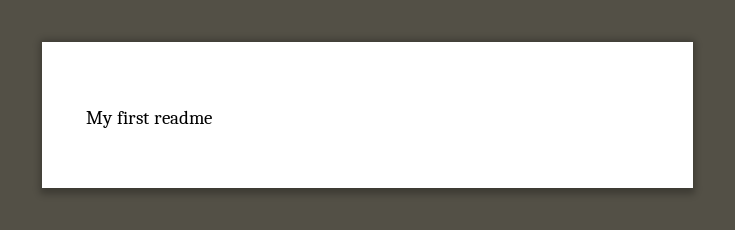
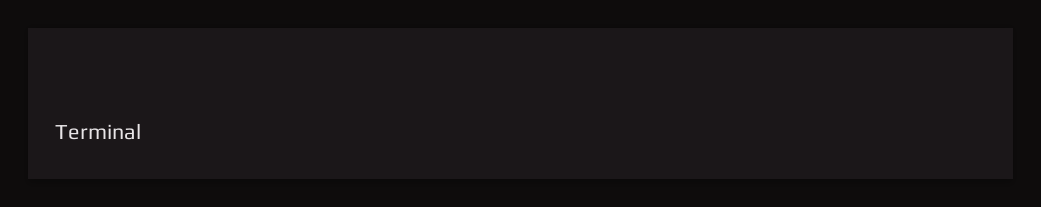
- My first readme
+ Terminal

